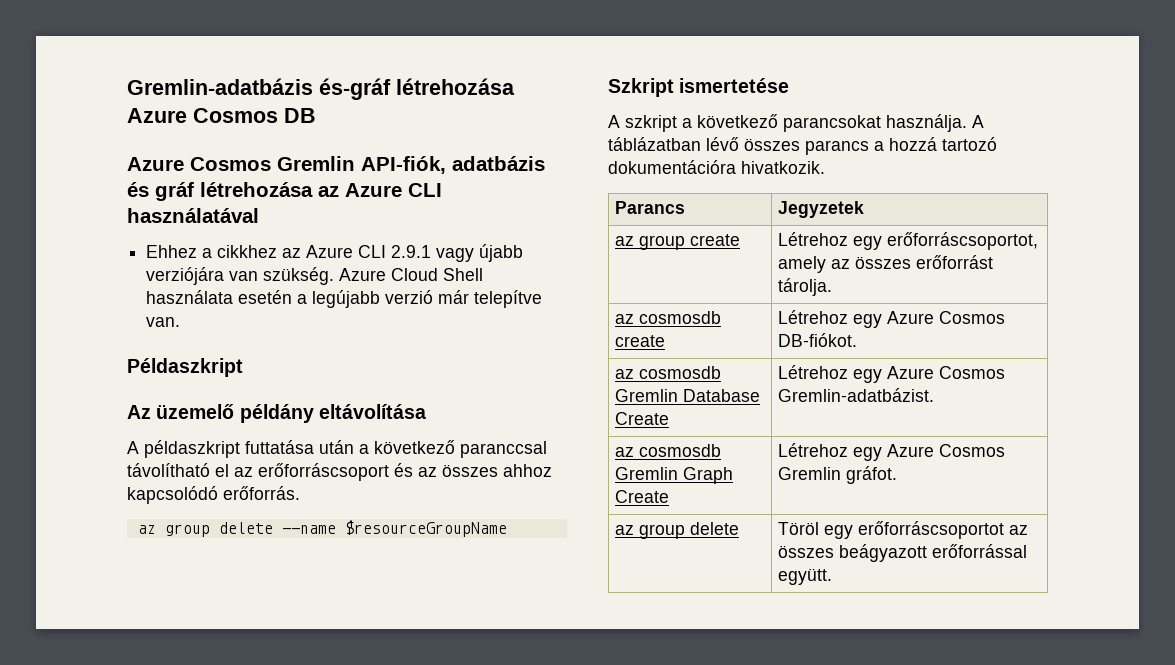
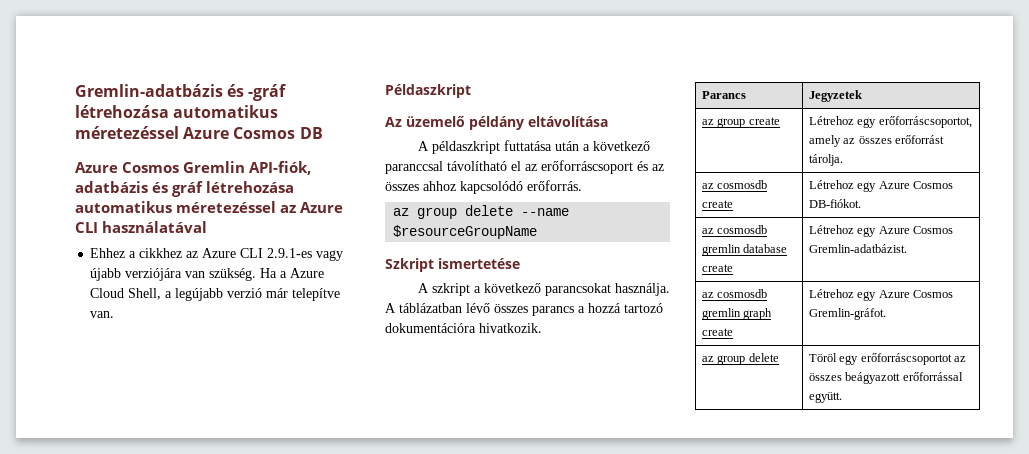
- Gremlin-adatbázis és-gráf létrehozása Azure Cosmos DB
+ Gremlin-adatbázis és -gráf létrehozása automatikus méretezéssel Azure Cosmos DB
- Azure Cosmos Gremlin API-fiók, adatbázis és gráf létrehozása az Azure CLI használatával
+ Azure Cosmos Gremlin API-fiók, adatbázis és gráf létrehozása automatikus méretezéssel az Azure CLI használatával
- Ehhez a cikkhez az Azure CLI 2.9.1 vagy újabb verziójára van szükség.
+ Ehhez a cikkhez az Azure CLI 2.9.1-es vagy újabb verziójára van szükség.
- Azure Cloud Shell használata esetén a legújabb verzió már telepítve van.
+ Ha a Azure Cloud Shell, a legújabb verzió már telepítve van.
- az cosmosdb Gremlin Database Create | Létrehoz egy Azure Cosmos Gremlin-adatbázist.
+ az cosmosdb gremlin database create | Létrehoz egy Azure Cosmos Gremlin-adatbázist.
- az cosmosdb Gremlin Graph Create | Létrehoz egy Azure Cosmos Gremlin gráfot.
+ az cosmosdb gremlin graph create | Létrehoz egy Azure Cosmos Gremlin-gráfot.

